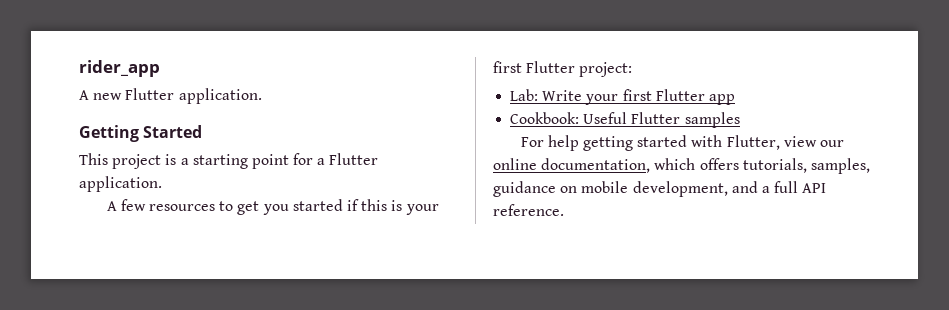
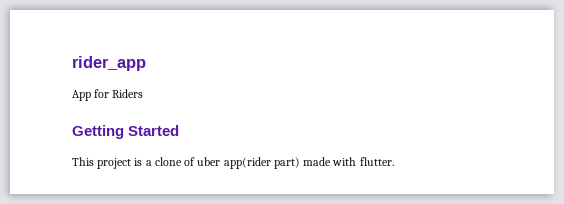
- A new Flutter application.
+ App for Riders
- This project is a starting point for a Flutter application.
- A few resources to get you started if this is your first Flutter project:
- Lab: Write your first Flutter app
- Cookbook: Useful Flutter samples
- For help getting started with Flutter, view our online documentation, which offers tutorials, samples, guidance on mobile development, and a full API reference.
+ This project is a clone of uber app(rider part) made with flutter.

